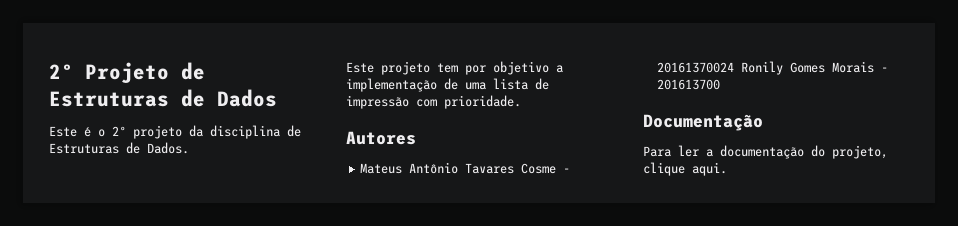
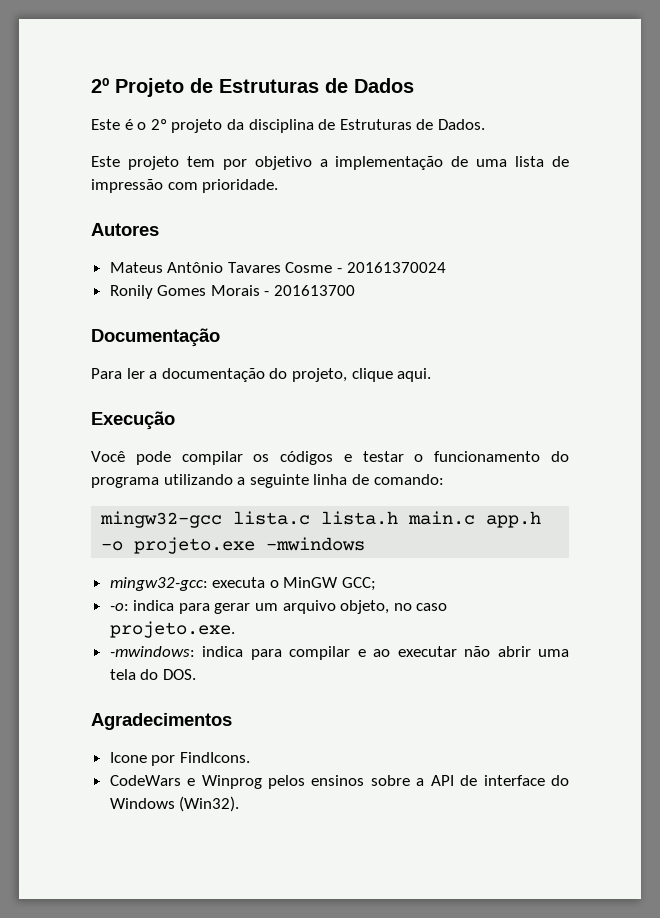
- Mateus Antônio Tavares Cosme - 20161370024 Ronily Gomes Morais - 201613700
+ Mateus Antônio Tavares Cosme - 20161370024
+ Ronily Gomes Morais - 201613700
+ Execução
+ Você pode compilar os códigos e testar o funcionamento do programa utilizando a seguinte linha de comando:
+ mingw32-gcc lista.c lista.h main.c app.h -o projeto.exe -mwindows
+ mingw32-gcc: executa o MinGW GCC;
+ -o: indica para gerar um arquivo objeto, no caso projeto.exe.
+ -mwindows: indica para compilar e ao executar não abrir uma tela do DOS.
+ Agradecimentos
+ Icone por FindIcons.
+ CodeWars e Winprog pelos ensinos sobre a API de interface do Windows (Win32).

